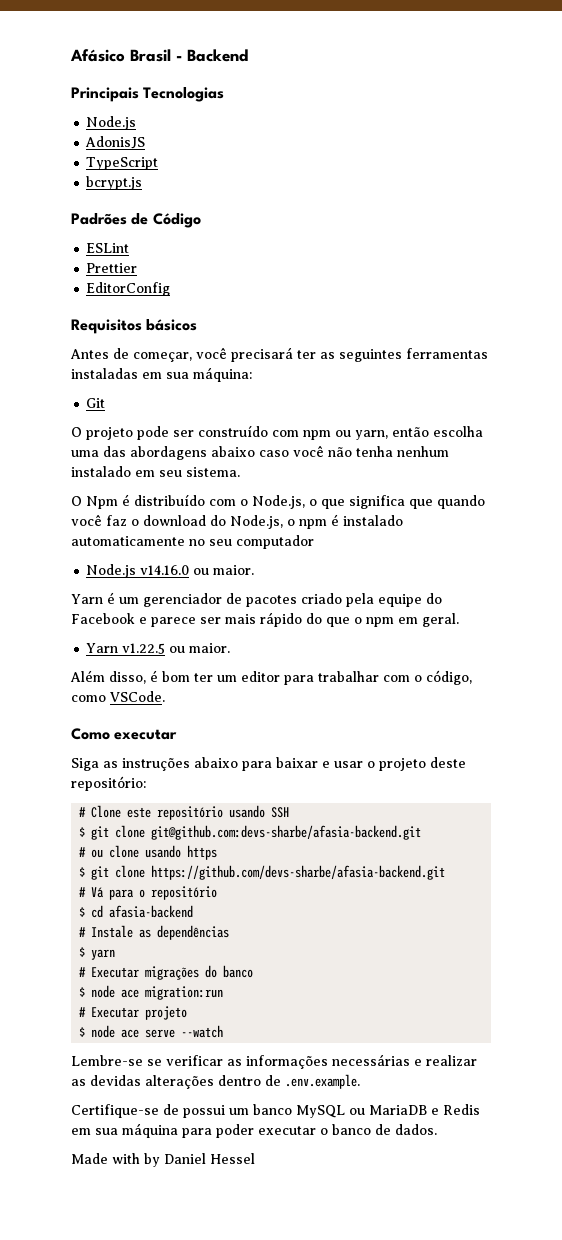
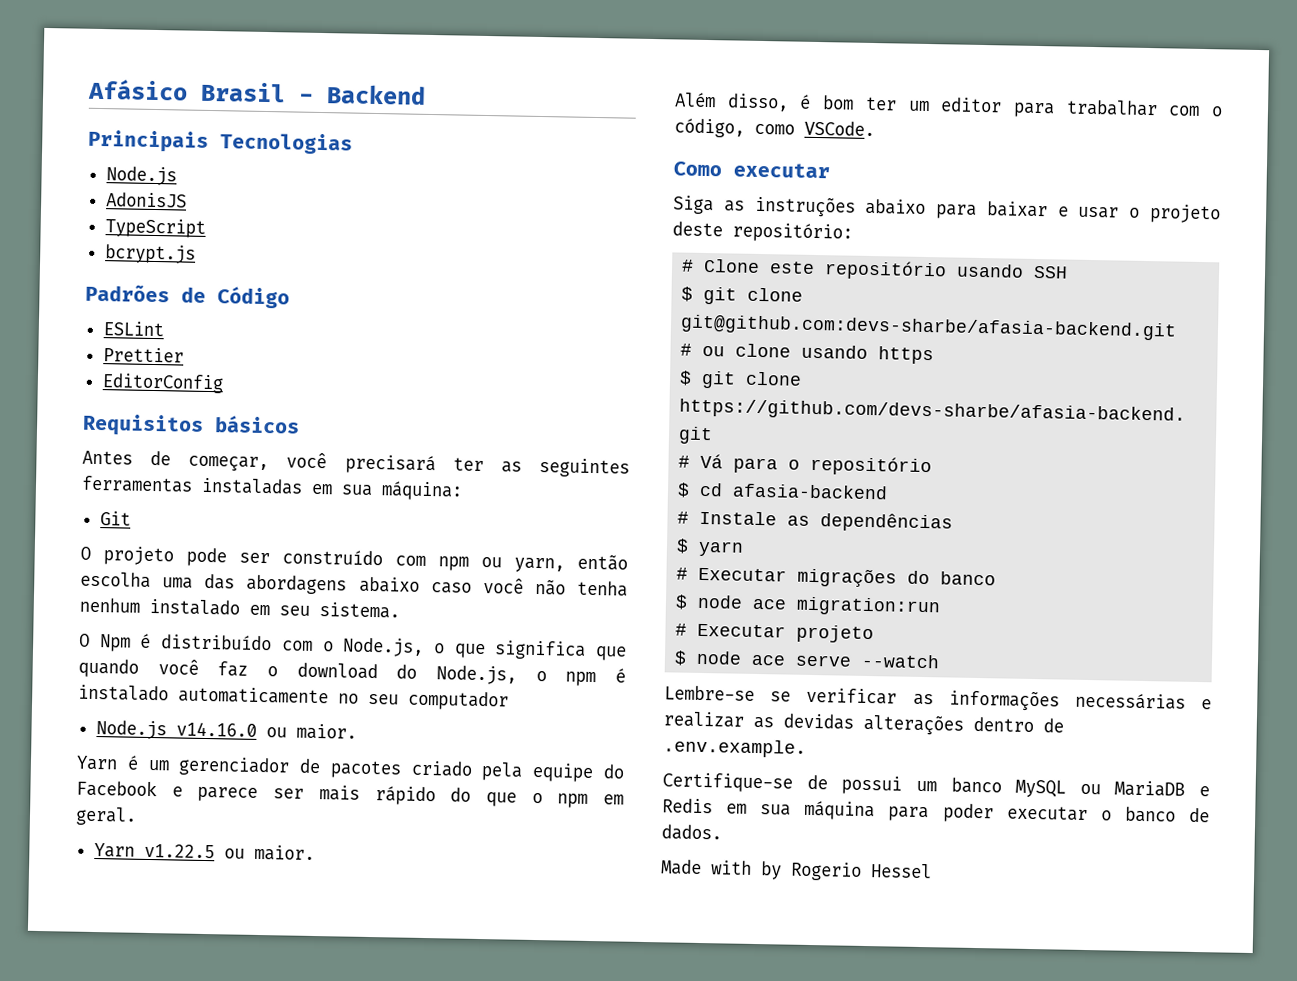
- Made with by Daniel Hessel
+ Made with by Rogerio Hessel

